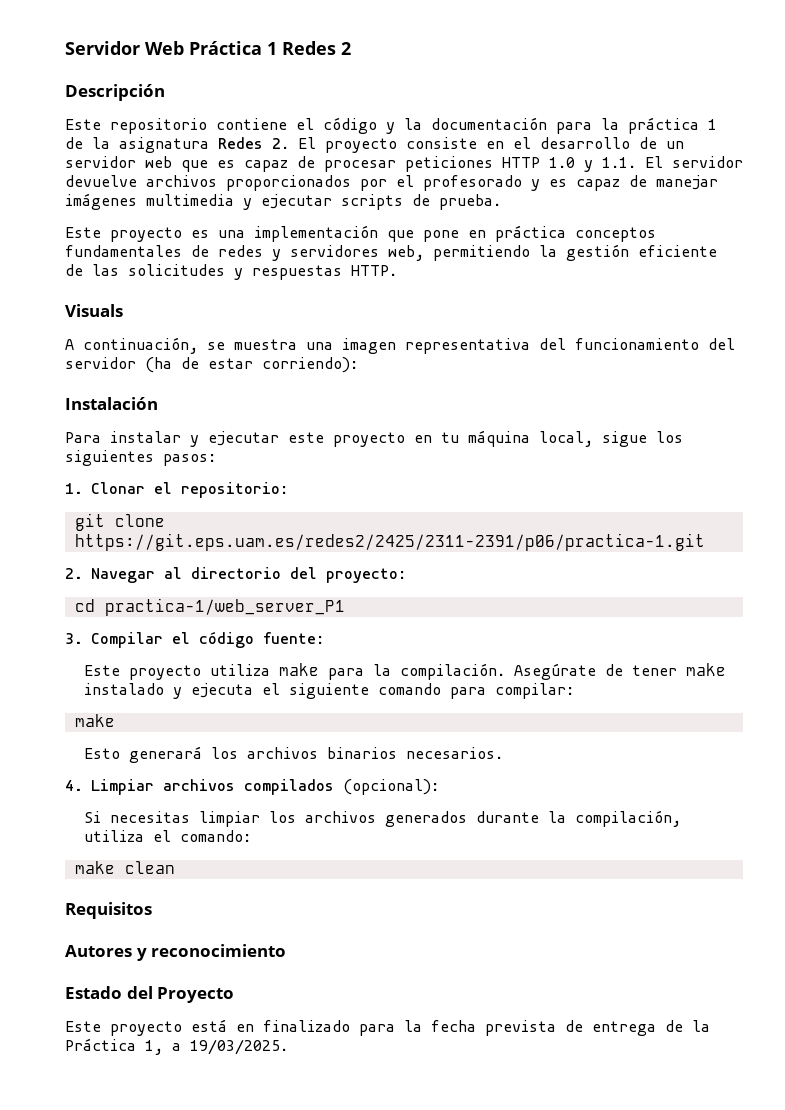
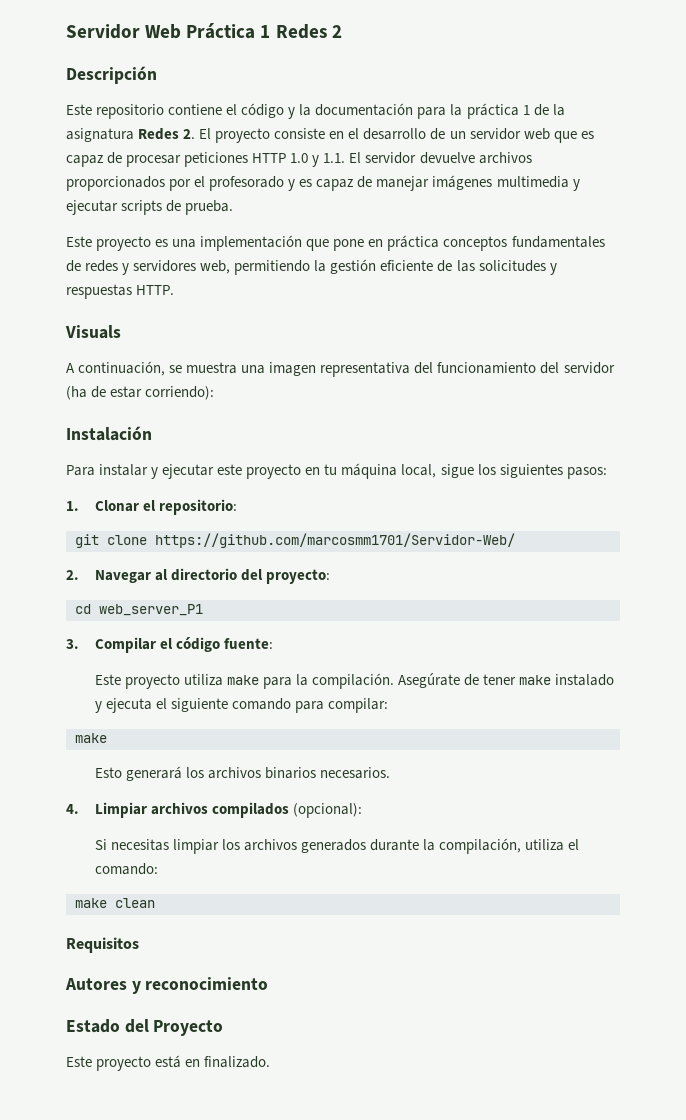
- git clone https://git.eps.uam.es/redes2/2425/2311-2391/p06/practica-1.git
+ git clone https://github.com/marcosmm1701/Servidor-Web/
- cd practica-1/web_server_P1
+ cd web_server_P1
- Este proyecto está en finalizado para la fecha prevista de entrega de la Práctica 1, a 19/03/2025.
+ Este proyecto está en finalizado.

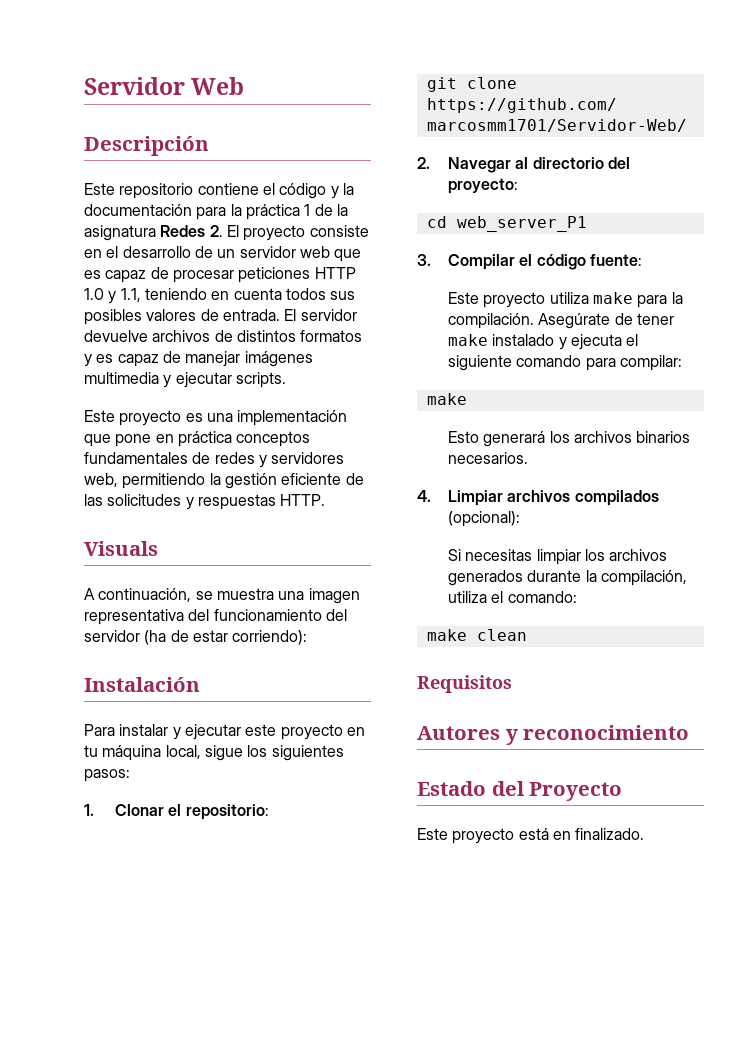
- Servidor Web Práctica 1 Redes 2
+ Servidor Web
- Este repositorio contiene el código y la documentación para la práctica 1 de la asignatura Redes 2. El proyecto consiste en el desarrollo de un servidor web que es capaz de procesar peticiones HTTP 1.0 y 1.1. El servidor devuelve archivos proporcionados por el profesorado y es capaz de manejar imágenes multimedia y ejecutar scripts de prueba.
+ Este repositorio contiene el código y la documentación para la práctica 1 de la asignatura Redes 2. El proyecto consiste en el desarrollo de un servidor web que es capaz de procesar peticiones HTTP 1.0 y 1.1, teniendo en cuenta todos sus posibles valores de entrada. El servidor devuelve archivos de distintos formatos y es capaz de manejar imágenes multimedia y ejecutar scripts.

